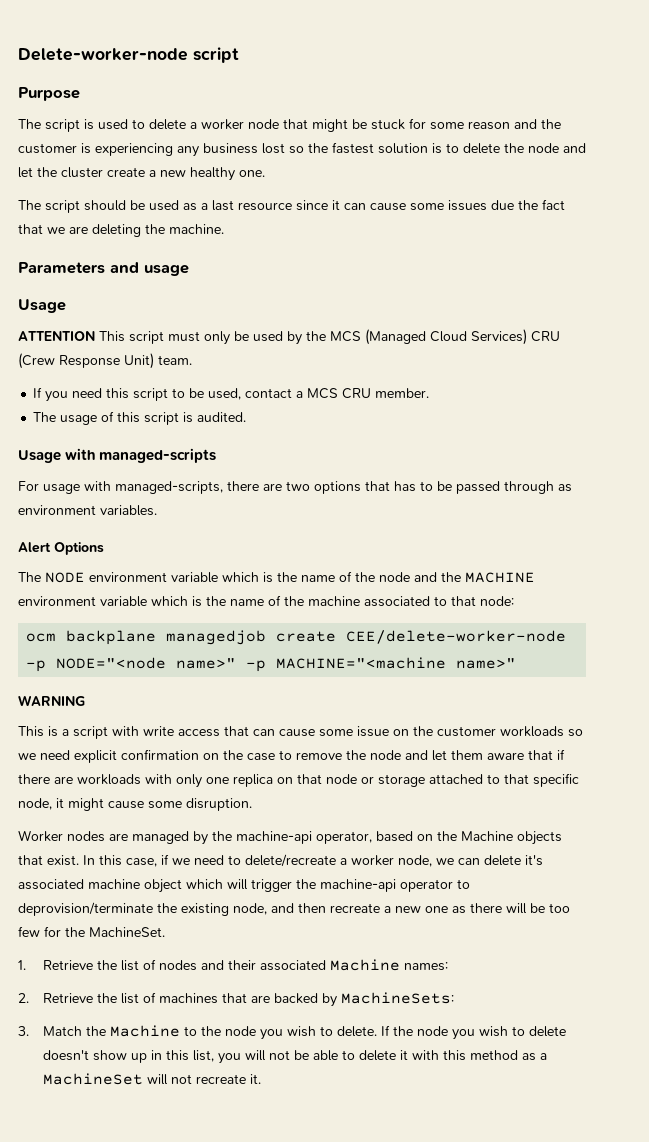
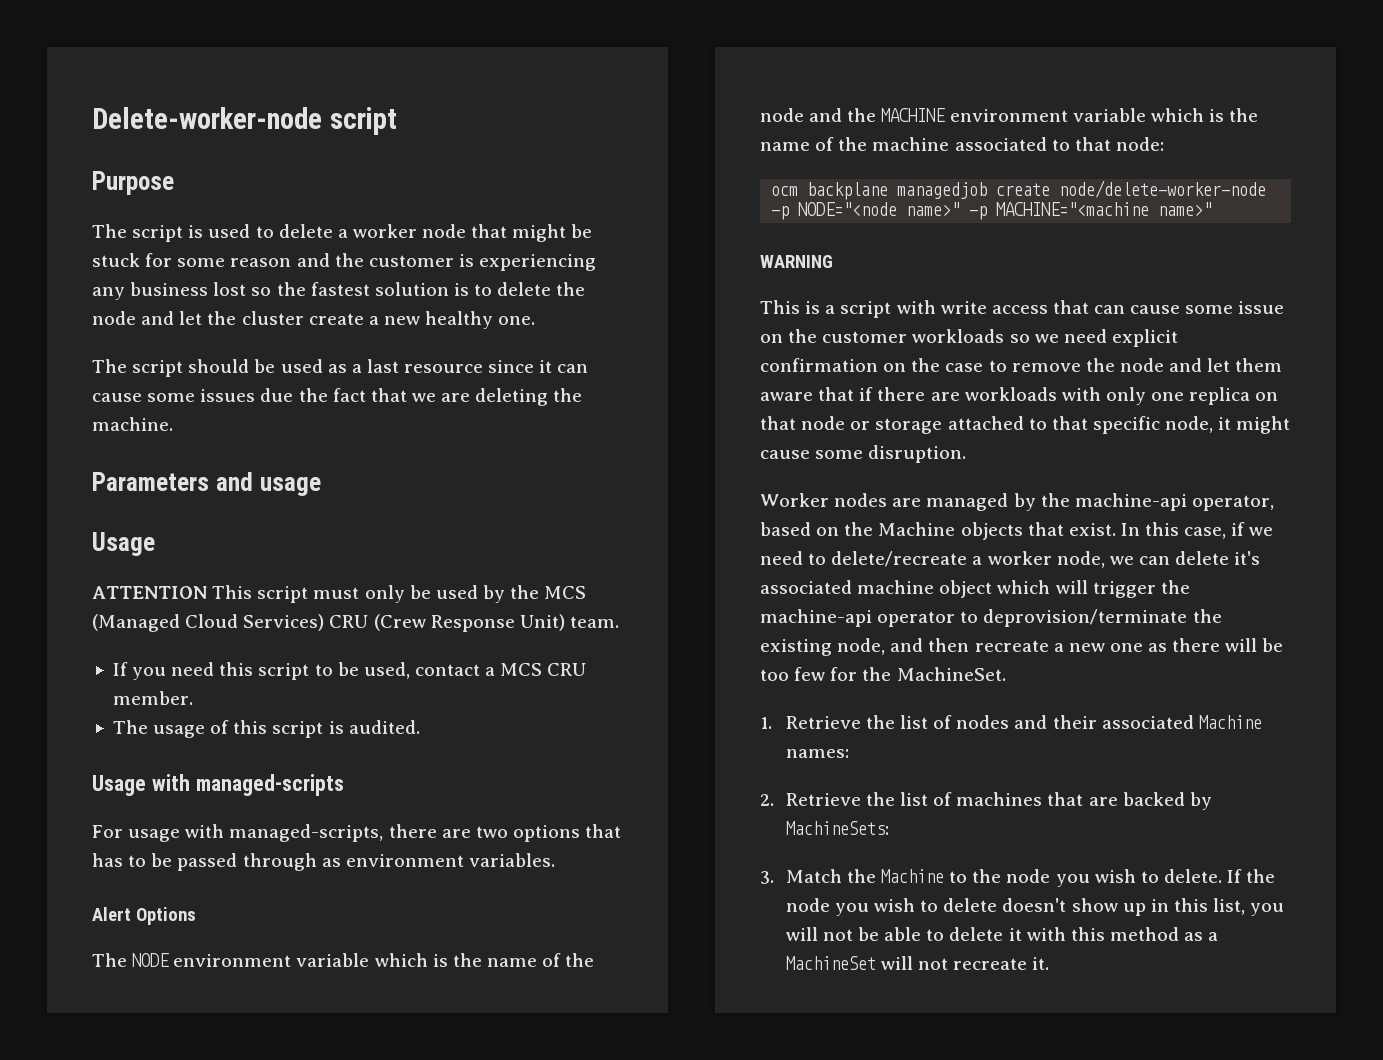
- ocm backplane managedjob create CEE/delete-worker-node -p NODE="<node name>" -p MACHINE="<machine name>"
+ ocm backplane managedjob create node/delete-worker-node -p NODE="<node name>" -p MACHINE="<machine name>"

